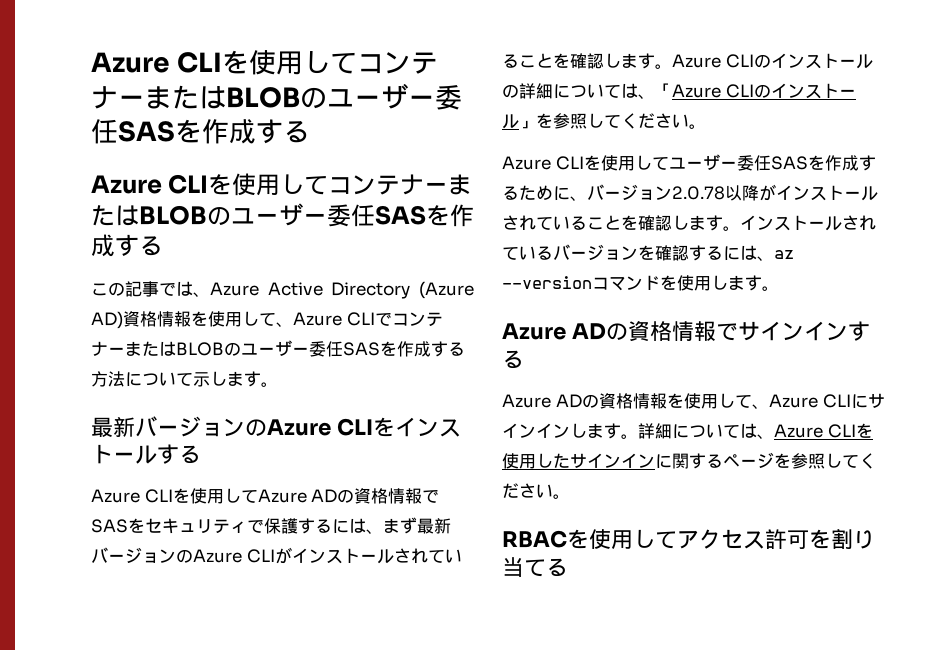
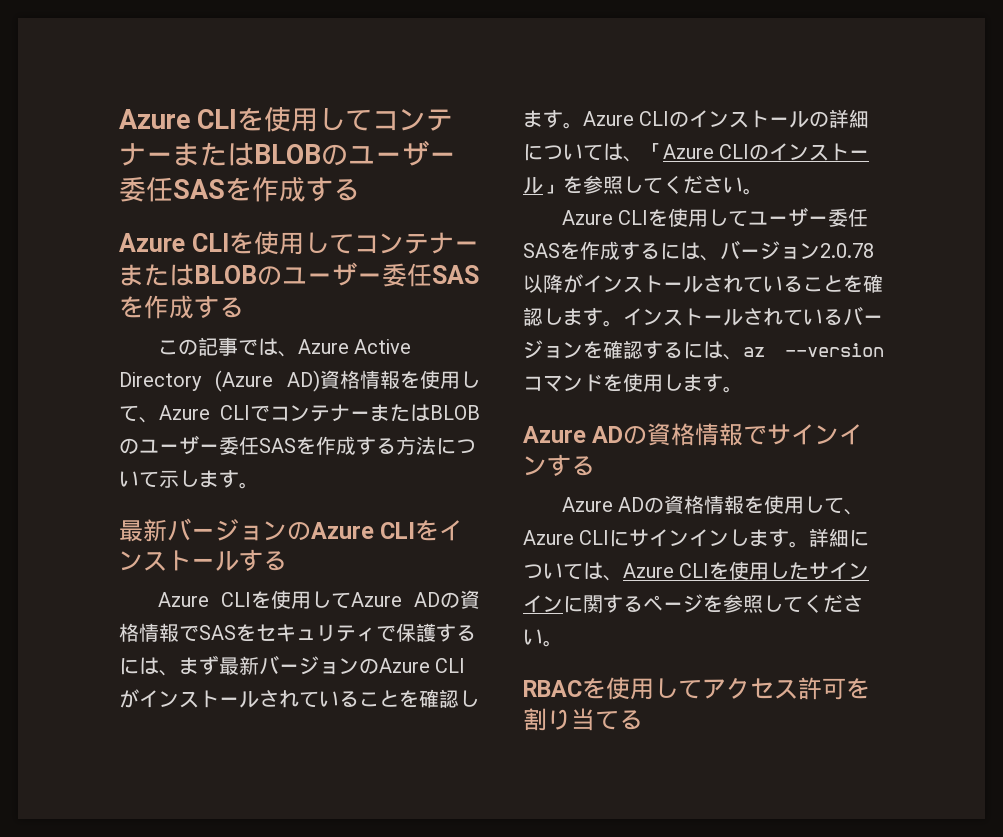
- Azure CLIを使用してユーザー委任SASを作成するために、バージョン2.0.78以降がインストールされていることを確認します。
+ Azure CLIを使用してユーザー委任SASを作成するには、バージョン2.0.78以降がインストールされていることを確認します。

